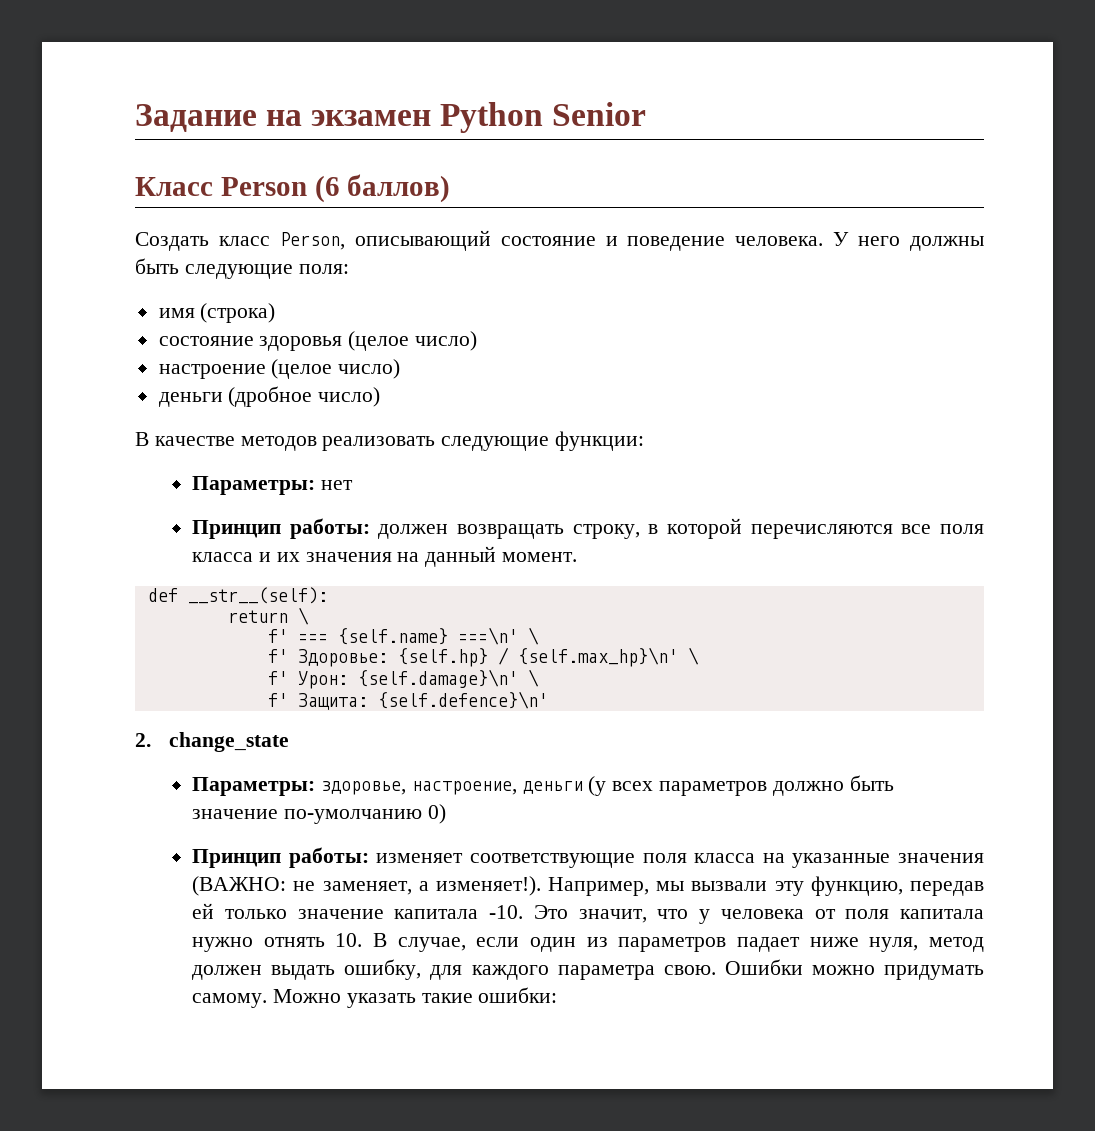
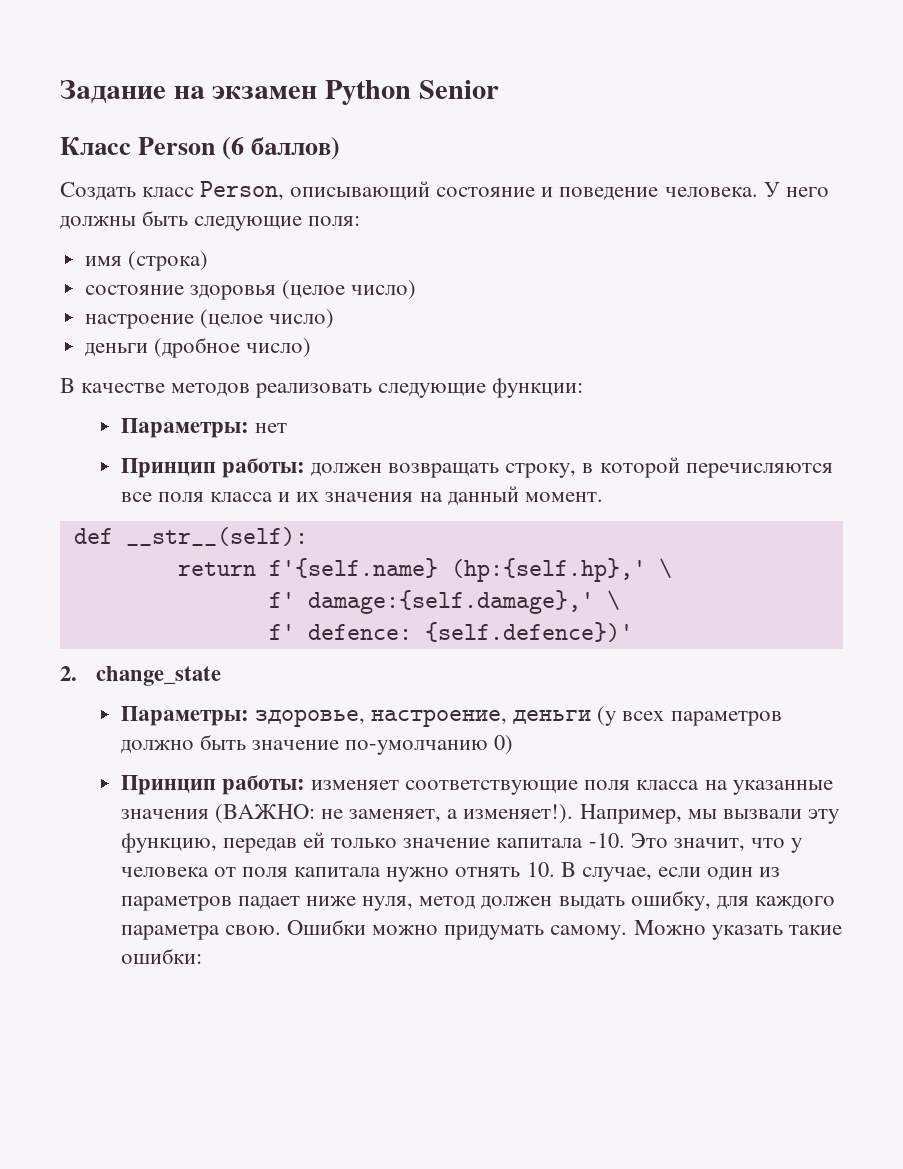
- return \
- f' === {self.name} ===\n' \
- f' Здоровье: {self.hp} / {self.max_hp}\n' \
- f' Урон: {self.damage}\n' \
- f' Защита: {self.defence}\n'
+ return f'{self.name} (hp:{self.hp},' \
+ f' damage:{self.damage},' \
+ f' defence: {self.defence})'

